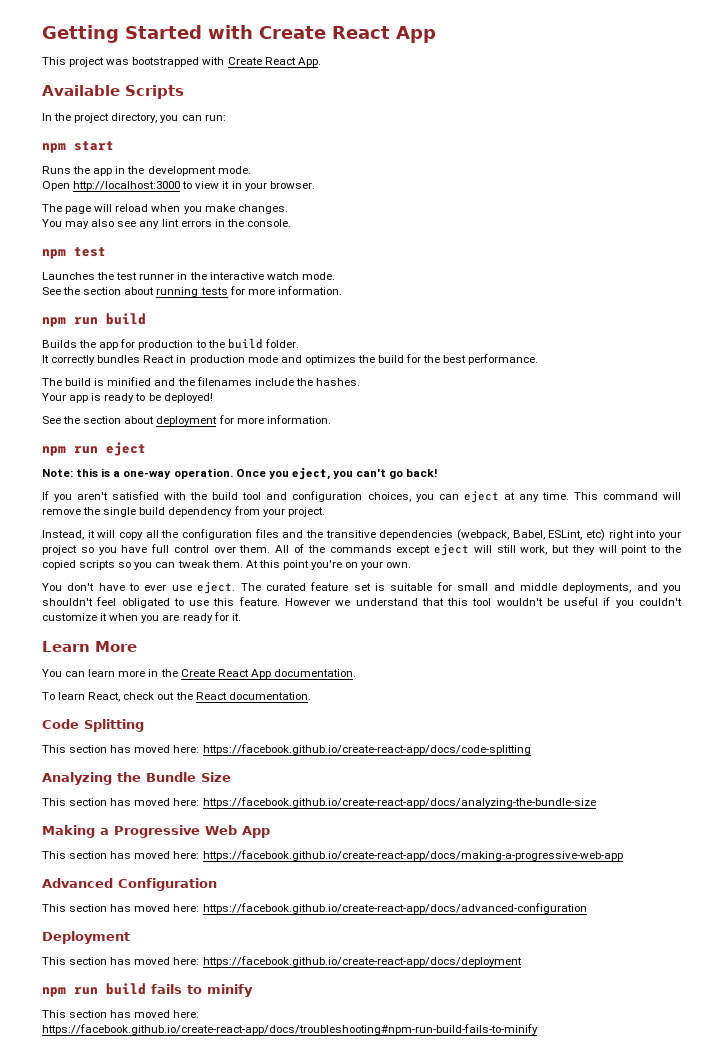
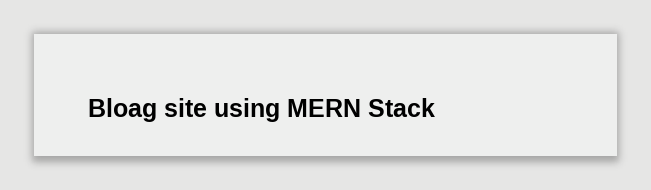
- Getting Started with Create React App
- This project was bootstrapped with Create React App.
- Available Scripts
- In the project directory, you can run:
- npm start
- Runs the app in the development mode.
- Open http://localhost:3000 to view it in your browser.
- The page will reload when you make changes.
- You may also see any lint errors in the console.
- npm test
- Launches the test runner in the interactive watch mode.
- See the section about running tests for more information.
- npm run build
- Builds the app for production to the build folder.
- It correctly bundles React in production mode and optimizes the build for the best performance.
- The build is minified and the filenames include the hashes.
- Your app is ready to be deployed!
- See the section about deployment for more information.
- npm run eject
- Note: this is a one-way operation. Once you eject, you can't go back!
- If you aren't satisfied with the build tool and configuration choices, you can eject at any time. This command will remove the single build dependency from your project.
- Instead, it will copy all the configuration files and the transitive dependencies (webpack, Babel, ESLint, etc) right into your project so you have full control over them. All of the commands except eject will still work, but they will point to the copied scripts so you can tweak them. At this point you're on your own.
- You don't have to ever use eject. The curated feature set is suitable for small and middle deployments, and you shouldn't feel obligated to use this feature. However we understand that this tool wouldn't be useful if you couldn't customize it when you are ready for it.
- Learn More
- You can learn more in the Create React App documentation.
- To learn React, check out the React documentation.
- Code Splitting
- This section has moved here: https://facebook.github.io/create-react-app/docs/code-splitting
- Analyzing the Bundle Size
- This section has moved here: https://facebook.github.io/create-react-app/docs/analyzing-the-bundle-size
- Making a Progressive Web App
- This section has moved here: https://facebook.github.io/create-react-app/docs/making-a-progressive-web-app
- Advanced Configuration
- This section has moved here: https://facebook.github.io/create-react-app/docs/advanced-configuration
- Deployment
- This section has moved here: https://facebook.github.io/create-react-app/docs/deployment
- npm run build fails to minify
- This section has moved here: https://facebook.github.io/create-react-app/docs/troubleshooting#npm-run-build-fails-to-minify
+ Bloag site using MERN Stack

